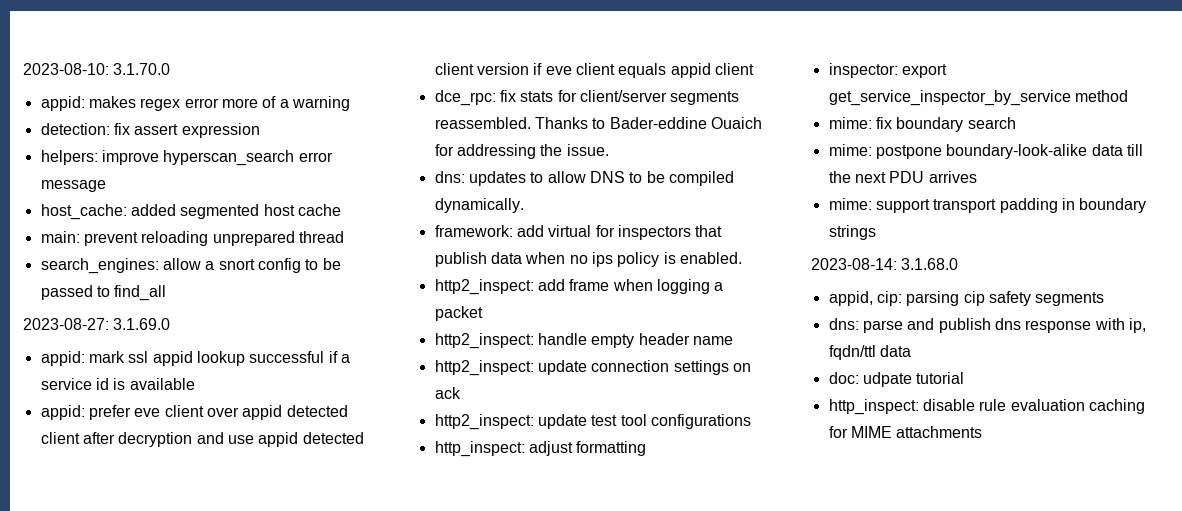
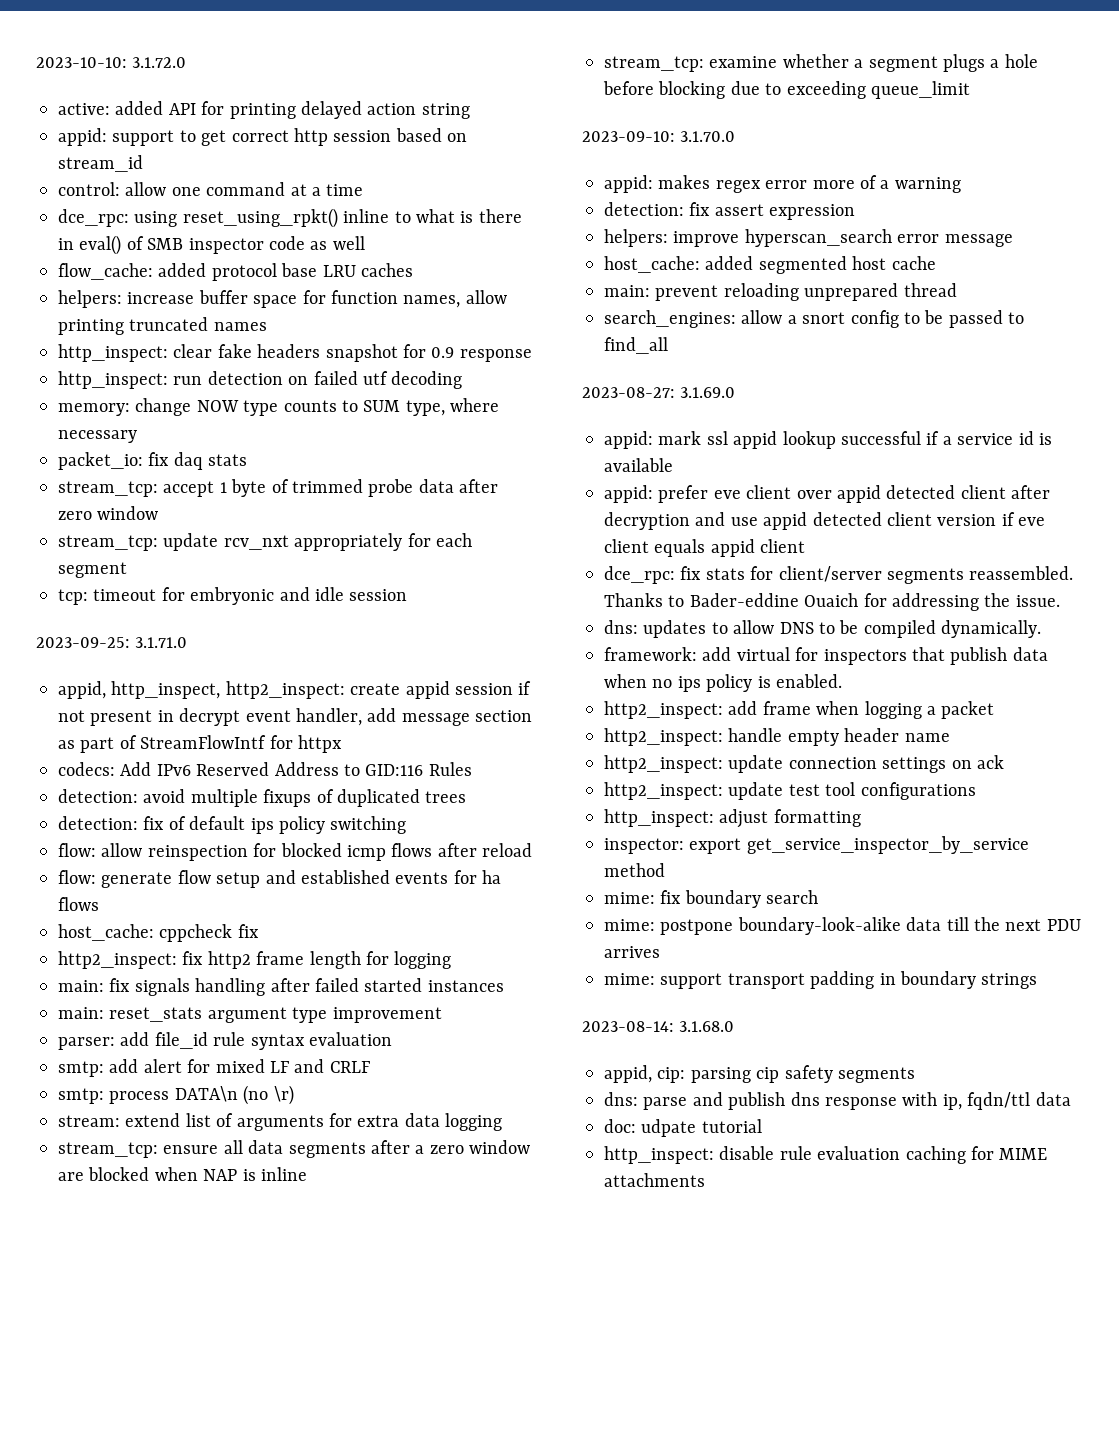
- 2023-08-10: 3.1.70.0
+ 2023-10-10: 3.1.72.0
+ active: added API for printing delayed action string
+ appid: support to get correct http session based on stream_id
+ control: allow one command at a time
+ dce_rpc: using reset_using_rpkt() inline to what is there in eval() of SMB inspector code as well
+ flow_cache: added protocol base LRU caches
+ helpers: increase buffer space for function names, allow printing truncated names
+ http_inspect: clear fake headers snapshot for 0.9 response
+ http_inspect: run detection on failed utf decoding
+ memory: change NOW type counts to SUM type, where necessary
+ packet_io: fix daq stats
+ stream_tcp: accept 1 byte of trimmed probe data after zero window
+ stream_tcp: update rcv_nxt appropriately for each segment
+ tcp: timeout for embryonic and idle session
+ 2023-09-25: 3.1.71.0
+ appid, http_inspect, http2_inspect: create appid session if not present in decrypt event handler, add message section as part of StreamFlowIntf for httpx
+ codecs: Add IPv6 Reserved Address to GID:116 Rules
+ detection: avoid multiple fixups of duplicated trees
+ detection: fix of default ips policy switching
+ flow: allow reinspection for blocked icmp flows after reload
+ flow: generate flow setup and established events for ha flows
+ host_cache: cppcheck fix
+ http2_inspect: fix http2 frame length for logging
+ main: fix signals handling after failed started instances
+ main: reset_stats argument type improvement
+ parser: add file_id rule syntax evaluation
+ smtp: add alert for mixed LF and CRLF
+ smtp: process DATA\n (no \r)
+ stream: extend list of arguments for extra data logging
+ stream_tcp: ensure all data segments after a zero window are blocked when NAP is inline
+ stream_tcp: examine whether a segment plugs a hole before blocking due to exceeding queue_limit
+ 2023-09-10: 3.1.70.0

